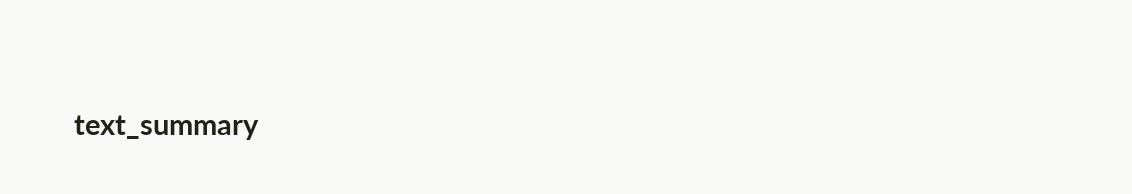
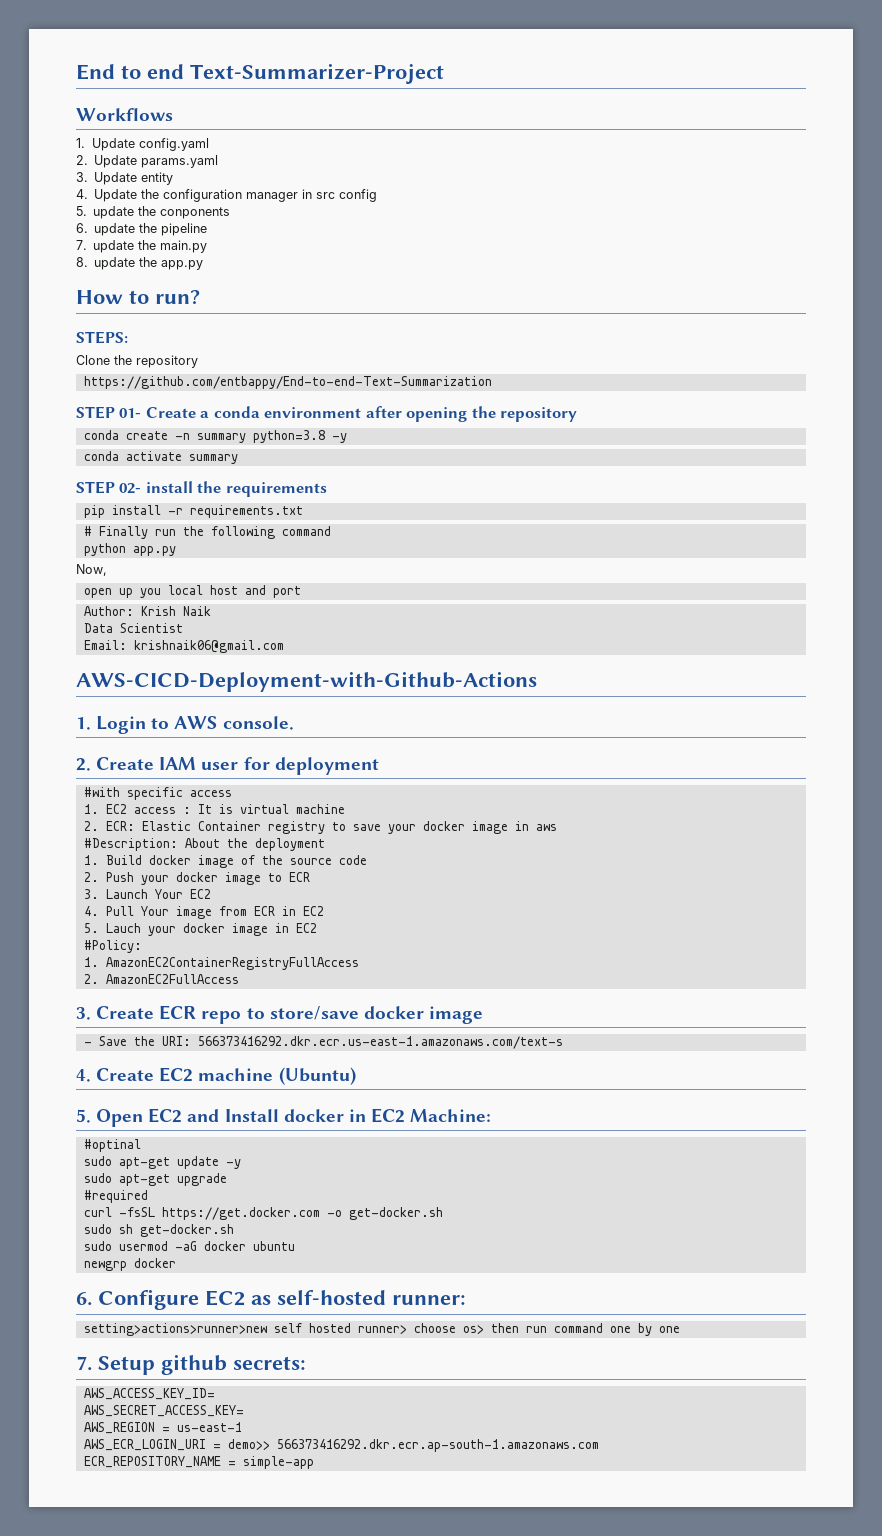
- text_summary
+ End to end Text-Summarizer-Project
+ Workflows
+ 1. Update config.yaml
+ 2. Update params.yaml
+ 3. Update entity
+ 4. Update the configuration manager in src config
+ 5. update the conponents
+ 6. update the pipeline
+ 7. update the main.py
+ 8. update the app.py
+ How to run?
+ STEPS:
+ Clone the repository
+ https://github.com/entbappy/End-to-end-Text-Summarization
+ STEP 01- Create a conda environment after opening the repository
+ conda create -n summary python=3.8 -y
+ conda activate summary
+ STEP 02- install the requirements
+ pip install -r requirements.txt
+ # Finally run the following command
+ python app.py
+ Now,
+ open up you local host and port
+ Author: Krish Naik
+ Data Scientist
+ Email: krishnaik06@gmail.com
+ AWS-CICD-Deployment-with-Github-Actions
+ 1. Login to AWS console.
+ 2. Create IAM user for deployment
+ #with specific access
+ 1. EC2 access : It is virtual machine
+ 2. ECR: Elastic Container registry to save your docker image in aws
+ #Description: About the deployment
+ 1. Build docker image of the source code
+ 2. Push your docker image to ECR
+ 3. Launch Your EC2
+ 4. Pull Your image from ECR in EC2
+ 5. Lauch your docker image in EC2
+ #Policy:
+ 1. AmazonEC2ContainerRegistryFullAccess
+ 2. AmazonEC2FullAccess
+ 3. Create ECR repo to store/save docker image
+ - Save the URI: 566373416292.dkr.ecr.us-east-1.amazonaws.com/text-s
+ 4. Create EC2 machine (Ubuntu)
+ 5. Open EC2 and Install docker in EC2 Machine:
+ #optinal
+ sudo apt-get update -y
+ sudo apt-get upgrade
+ #required
+ curl -fsSL https://get.docker.com -o get-docker.sh
+ sudo sh get-docker.sh
+ sudo usermod -aG docker ubuntu
+ newgrp docker
+ 6. Configure EC2 as self-hosted runner:
+ setting>actions>runner>new self hosted runner> choose os> then run command one by one
+ 7. Setup github secrets:
+ AWS_ACCESS_KEY_ID=
+ AWS_SECRET_ACCESS_KEY=
+ AWS_REGION = us-east-1
+ AWS_ECR_LOGIN_URI = demo>> 566373416292.dkr.ecr.ap-south-1.amazonaws.com
+ ECR_REPOSITORY_NAME = simple-app

